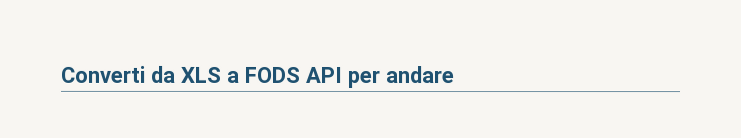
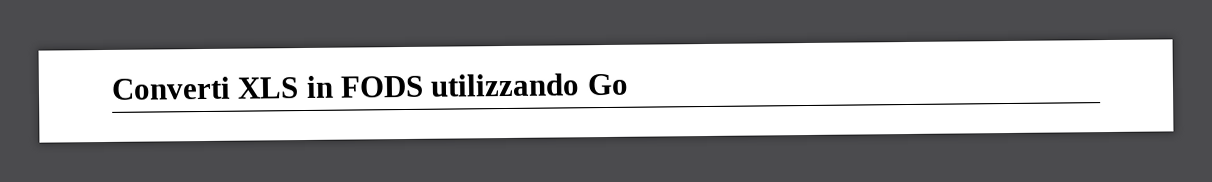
- Converti da XLS a FODS API per andare
+ Converti XLS in FODS utilizzando Go

